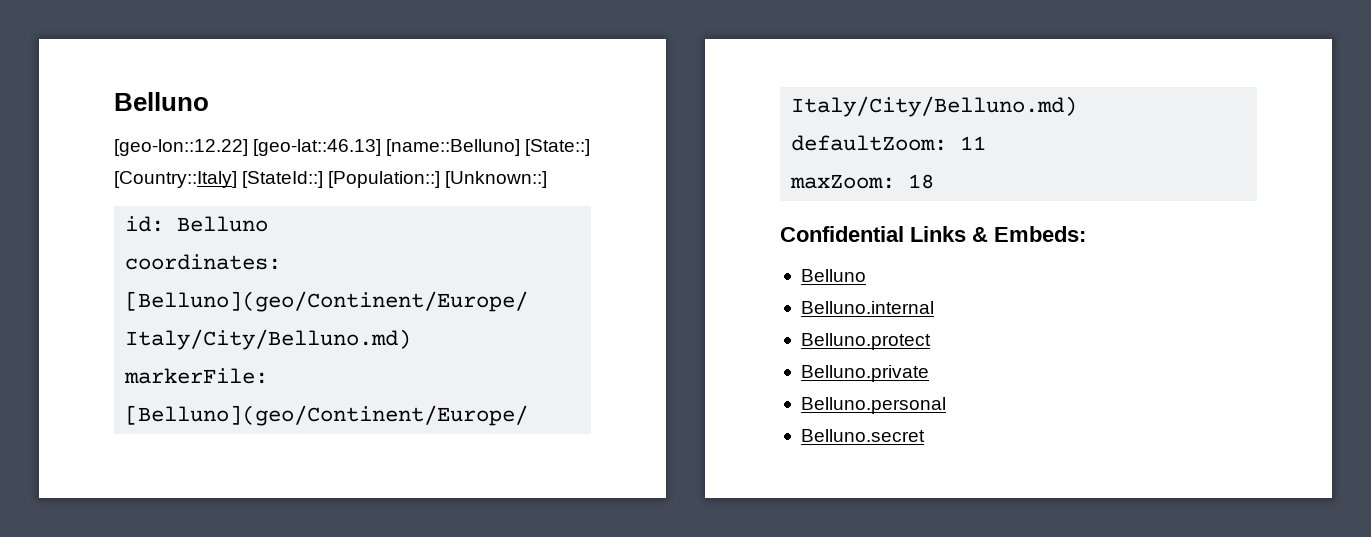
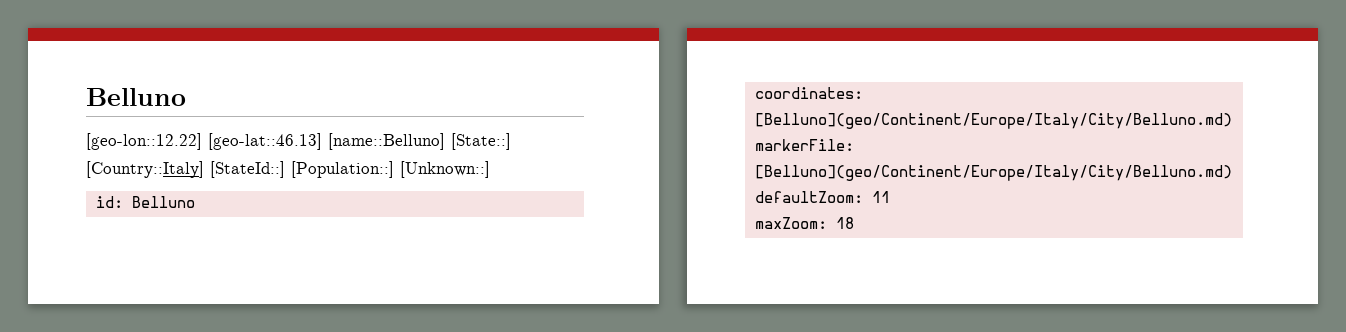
- Confidential Links & Embeds:
- Belluno
- Belluno.internal
- Belluno.protect
- Belluno.private
- Belluno.personal
- Belluno.secret

